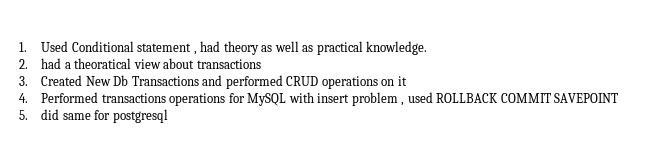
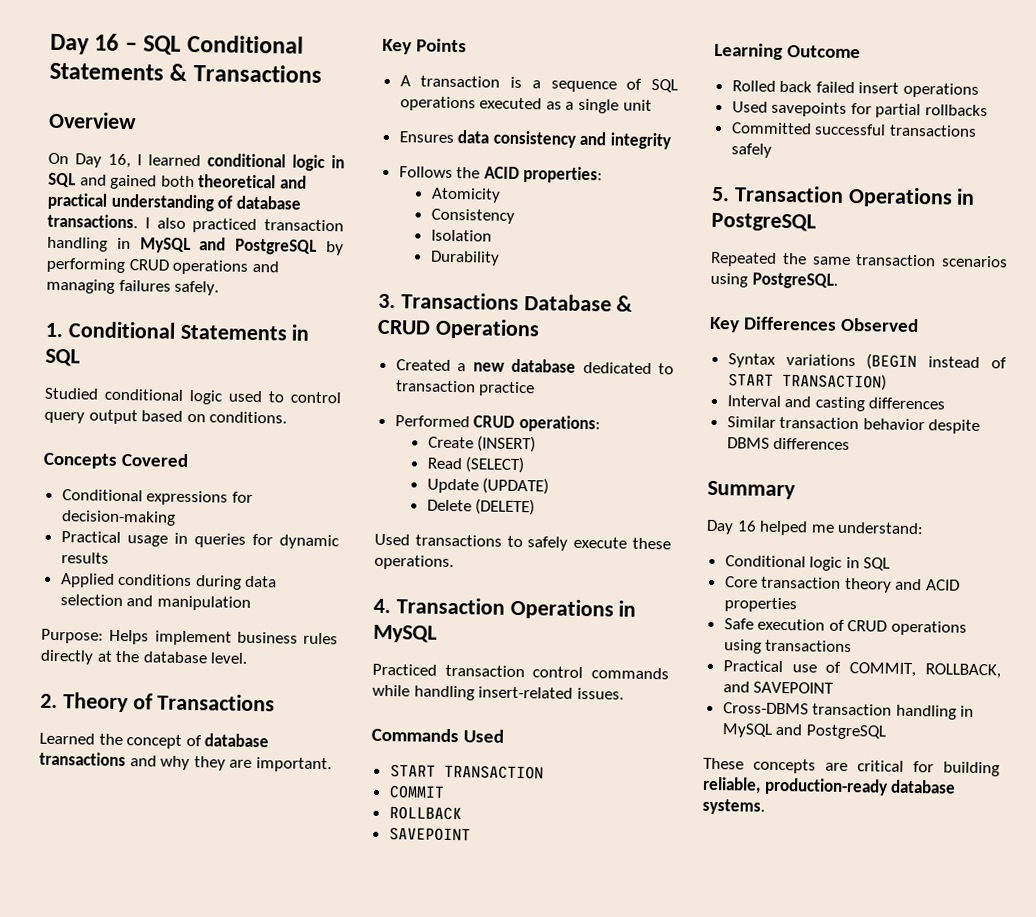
- 1. Used Conditional statement , had theory as well as practical knowledge.
- 2. had a theoratical view about transactions
- 3. Created New Db Transactions and performed CRUD operations on it
- 4. Performed transactions operations for MySQL with insert problem , used ROLLBACK COMMIT SAVEPOINT
- 5. did same for postgresql
+ Day 16 – SQL Conditional Statements & Transactions
+ Overview
+ On Day 16, I learned conditional logic in SQL and gained both theoretical and practical understanding of database transactions. I also practiced transaction handling in MySQL and PostgreSQL by performing CRUD operations and managing failures safely.
+ 1. Conditional Statements in SQL
+ Studied conditional logic used to control query output based on conditions.
+ Concepts Covered
+ Conditional expressions for decision-making
+ Practical usage in queries for dynamic results
+ Applied conditions during data selection and manipulation
+ Purpose: Helps implement business rules directly at the database level.
+ 2. Theory of Transactions
+ Learned the concept of database transactions and why they are important.
+ Key Points
+ A transaction is a sequence of SQL operations executed as a single unit
+ Ensures data consistency and integrity
+ Follows the ACID properties:
+ Atomicity
+ Consistency
+ Isolation
+ Durability
+ 3. Transactions Database & CRUD Operations
+ Created a new database dedicated to transaction practice
+ Performed CRUD operations:
+ Create (INSERT)
+ Read (SELECT)
+ Update (UPDATE)
+ Delete (DELETE)
+ Used transactions to safely execute these operations.
+ 4. Transaction Operations in MySQL
+ Practiced transaction control commands while handling insert-related issues.
+ Commands Used
+ START TRANSACTION
+ COMMIT
+ ROLLBACK
+ SAVEPOINT
+ Learning Outcome
+ Rolled back failed insert operations
+ Used savepoints for partial rollbacks
+ Committed successful transactions safely
+ 5. Transaction Operations in PostgreSQL
+ Repeated the same transaction scenarios using PostgreSQL.
+ Key Differences Observed
+ Syntax variations (BEGIN instead of START TRANSACTION)
+ Interval and casting differences
+ Similar transaction behavior despite DBMS differences
+ Summary
+ Day 16 helped me understand:
+ Conditional logic in SQL
+ Core transaction theory and ACID properties
+ Safe execution of CRUD operations using transactions
+ Practical use of COMMIT, ROLLBACK, and SAVEPOINT
+ Cross-DBMS transaction handling in MySQL and PostgreSQL
+ These concepts are critical for building reliable, production-ready database systems.

